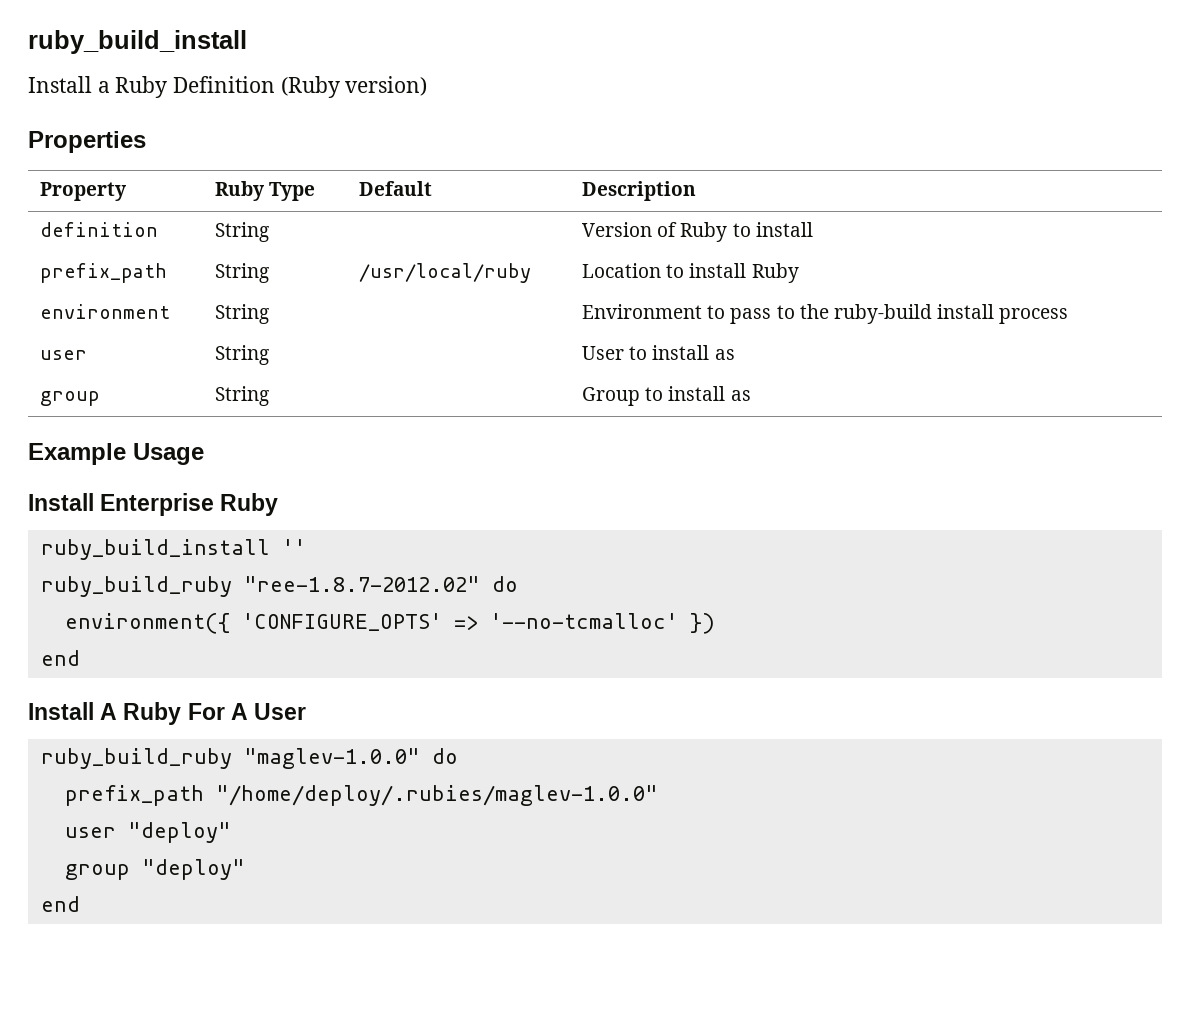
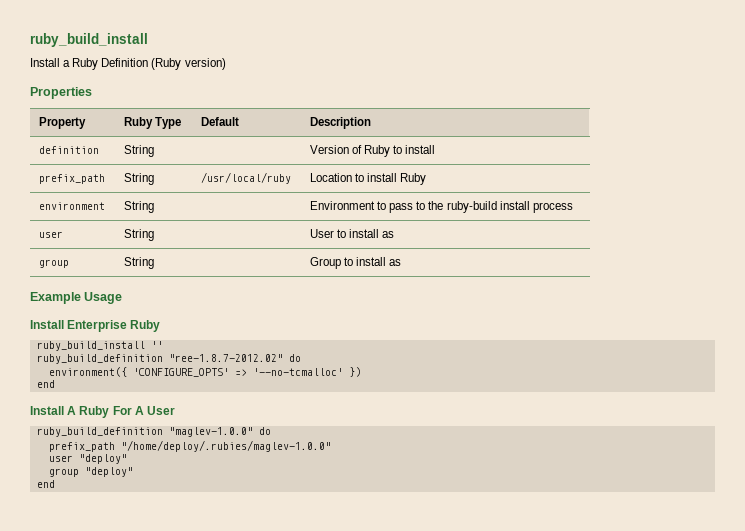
- ruby_build_ruby "ree-1.8.7-2012.02" do
+ ruby_build_definition "ree-1.8.7-2012.02" do
- ruby_build_ruby "maglev-1.0.0" do
+ ruby_build_definition "maglev-1.0.0" do

